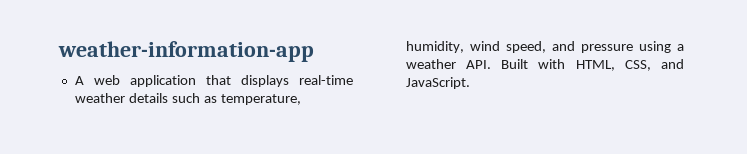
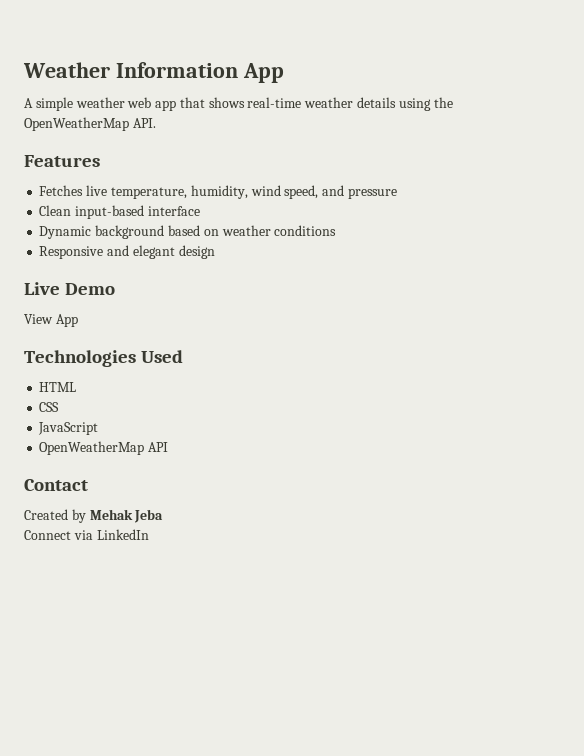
- weather-information-app
- A web application that displays real-time weather details such as temperature, humidity, wind speed, and pressure using a weather API. Built with HTML, CSS, and JavaScript.
+ Weather Information App
+ A simple weather web app that shows real-time weather details using the OpenWeatherMap API.
+ Features
+ Fetches live temperature, humidity, wind speed, and pressure
+ Clean input-based interface
+ Dynamic background based on weather conditions
+ Responsive and elegant design
+ Live Demo
+ View App
+ Technologies Used
+ HTML
+ CSS
+ JavaScript
+ OpenWeatherMap API
+ Contact
+ Created by Mehak Jeba
+ Connect via LinkedIn

